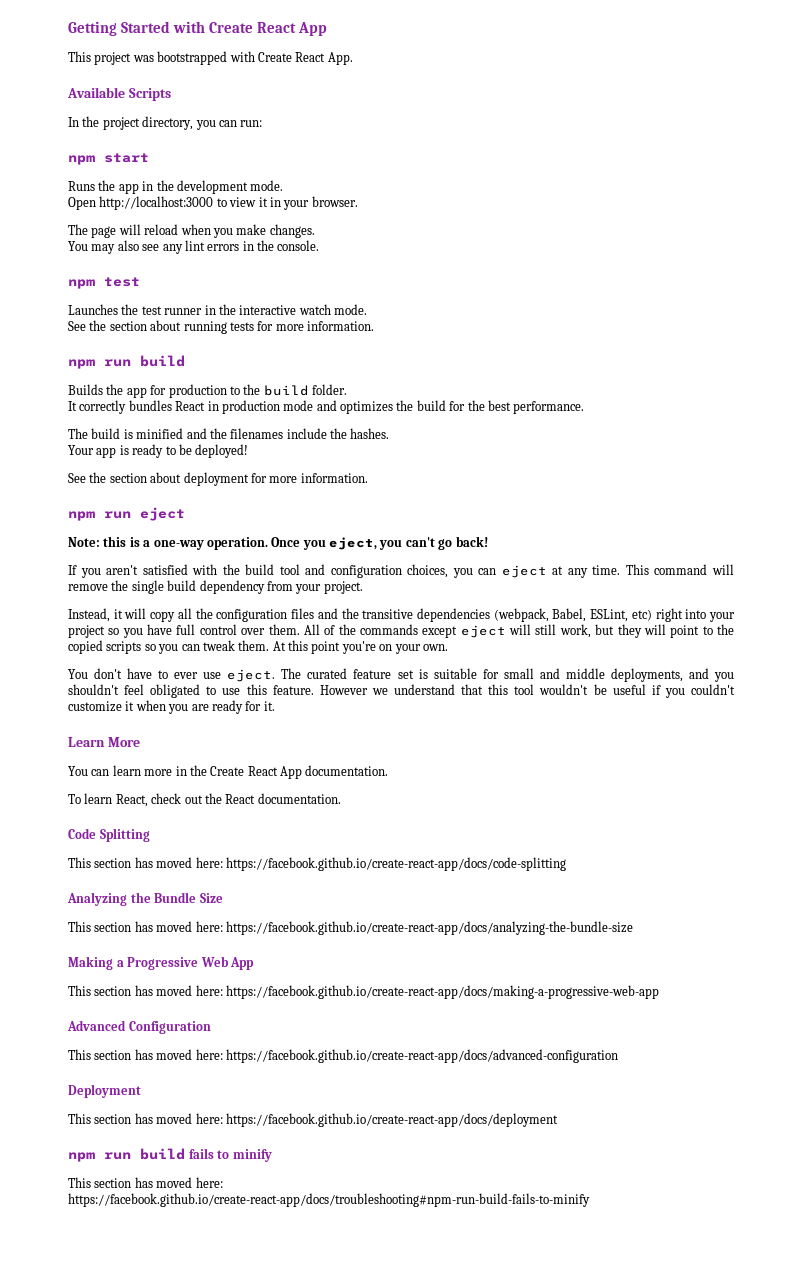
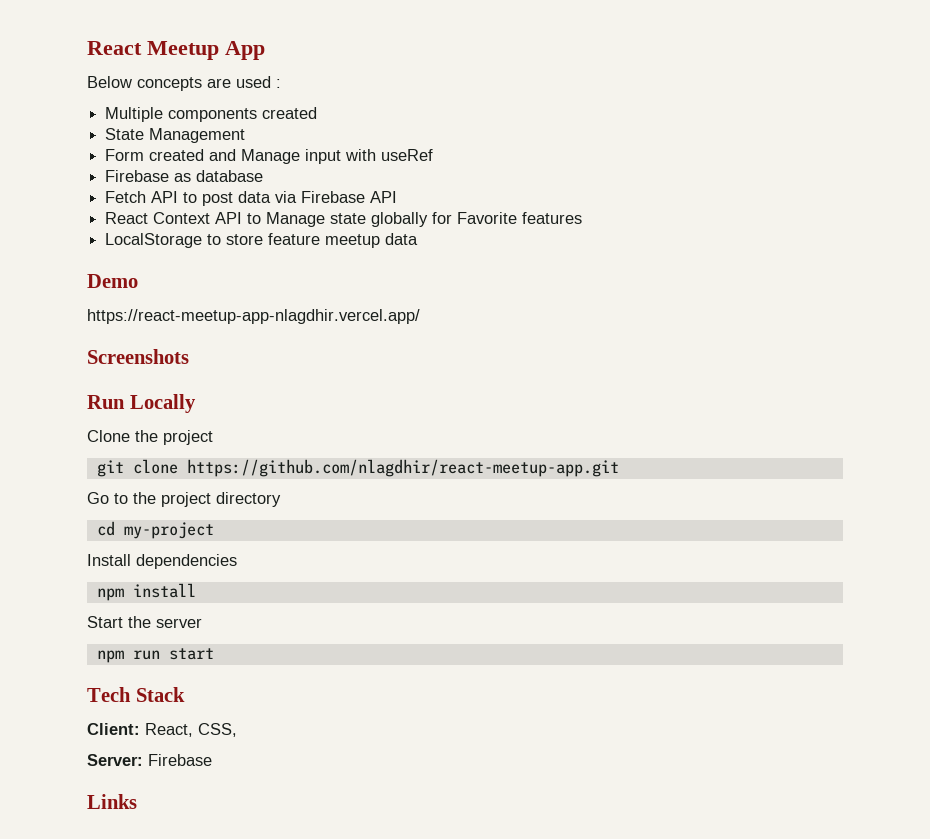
- Getting Started with Create React App
- This project was bootstrapped with Create React App.
- Available Scripts
- In the project directory, you can run:
- npm start
- Runs the app in the development mode.
- Open http://localhost:3000 to view it in your browser.
- The page will reload when you make changes.
- You may also see any lint errors in the console.
- npm test
- Launches the test runner in the interactive watch mode.
- See the section about running tests for more information.
- npm run build
- Builds the app for production to the build folder.
- It correctly bundles React in production mode and optimizes the build for the best performance.
- The build is minified and the filenames include the hashes.
- Your app is ready to be deployed!
- See the section about deployment for more information.
- npm run eject
- Note: this is a one-way operation. Once you eject, you can't go back!
- If you aren't satisfied with the build tool and configuration choices, you can eject at any time. This command will remove the single build dependency from your project.
- Instead, it will copy all the configuration files and the transitive dependencies (webpack, Babel, ESLint, etc) right into your project so you have full control over them. All of the commands except eject will still work, but they will point to the copied scripts so you can tweak them. At this point you're on your own.
- You don't have to ever use eject. The curated feature set is suitable for small and middle deployments, and you shouldn't feel obligated to use this feature. However we understand that this tool wouldn't be useful if you couldn't customize it when you are ready for it.
- Learn More
- You can learn more in the Create React App documentation.
- To learn React, check out the React documentation.
- Code Splitting
- This section has moved here: https://facebook.github.io/create-react-app/docs/code-splitting
- Analyzing the Bundle Size
- This section has moved here: https://facebook.github.io/create-react-app/docs/analyzing-the-bundle-size
- Making a Progressive Web App
- This section has moved here: https://facebook.github.io/create-react-app/docs/making-a-progressive-web-app
- Advanced Configuration
- This section has moved here: https://facebook.github.io/create-react-app/docs/advanced-configuration
- Deployment
- This section has moved here: https://facebook.github.io/create-react-app/docs/deployment
- npm run build fails to minify
- This section has moved here: https://facebook.github.io/create-react-app/docs/troubleshooting#npm-run-build-fails-to-minify
+ React Meetup App
+ Below concepts are used :
+ Multiple components created
+ State Management
+ Form created and Manage input with useRef
+ Firebase as database
+ Fetch API to post data via Firebase API
+ React Context API to Manage state globally for Favorite features
+ LocalStorage to store feature meetup data
+ Demo
+ https://react-meetup-app-nlagdhir.vercel.app/
+ Screenshots
+ Run Locally
+ Clone the project
+ git clone https://github.com/nlagdhir/react-meetup-app.git
+ Go to the project directory
+ cd my-project
+ Install dependencies
+ npm install
+ Start the server
+ npm run start
+ Tech Stack
+ Client: React, CSS,
+ Server: Firebase
+ Links

